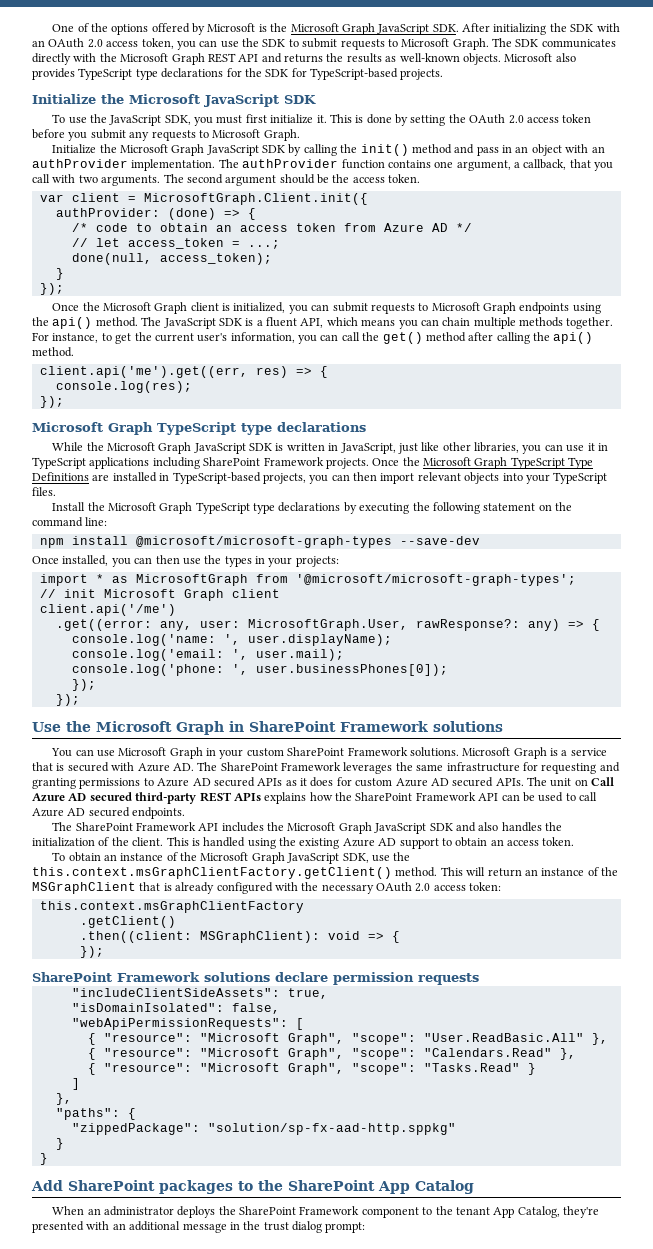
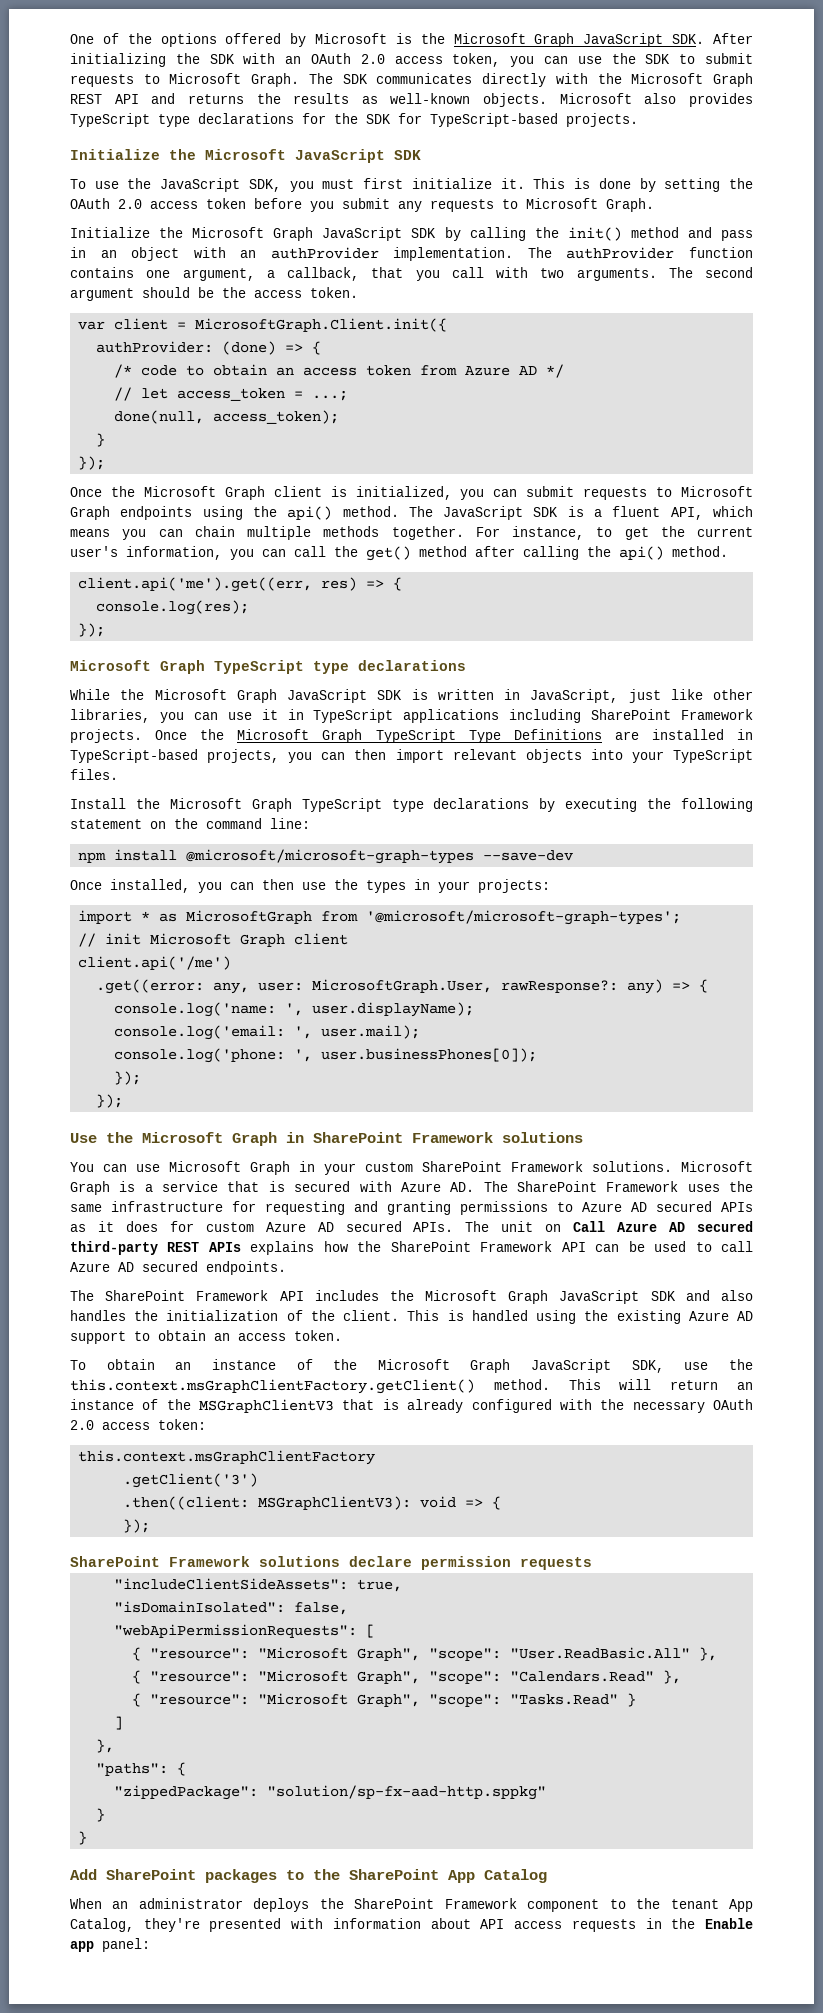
- Microsoft Graph is a service that is secured with Azure AD. The SharePoint Framework leverages the same infrastructure for requesting and granting permissions to Azure AD secured APIs as it does for custom Azure AD secured APIs.
+ Microsoft Graph is a service that is secured with Azure AD. The SharePoint Framework uses the same infrastructure for requesting and granting permissions to Azure AD secured APIs as it does for custom Azure AD secured APIs.
- This will return an instance of the MSGraphClient that is already configured with the necessary OAuth 2.0 access token:
+ This will return an instance of the MSGraphClientV3 that is already configured with the necessary OAuth 2.0 access token:
- .getClient()
+ .getClient('3')
- .then((client: MSGraphClient): void => {
+ .then((client: MSGraphClientV3): void => {
- When an administrator deploys the SharePoint Framework component to the tenant App Catalog, they're presented with an additional message in the trust dialog prompt:
+ When an administrator deploys the SharePoint Framework component to the tenant App Catalog, they're presented with information about API access requests in the Enable app panel:

